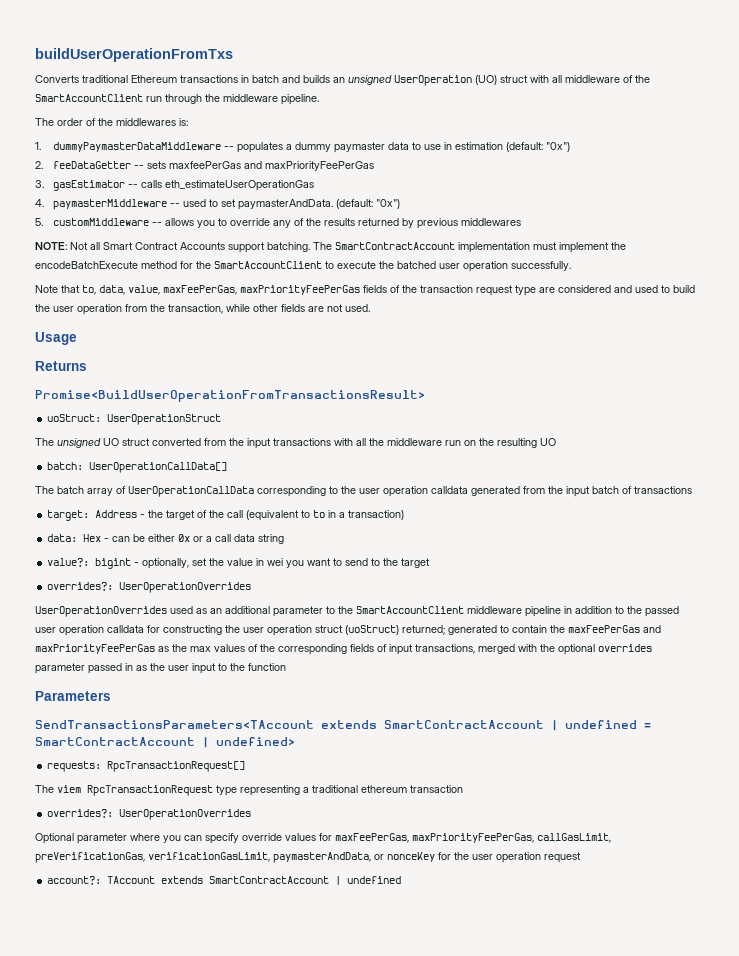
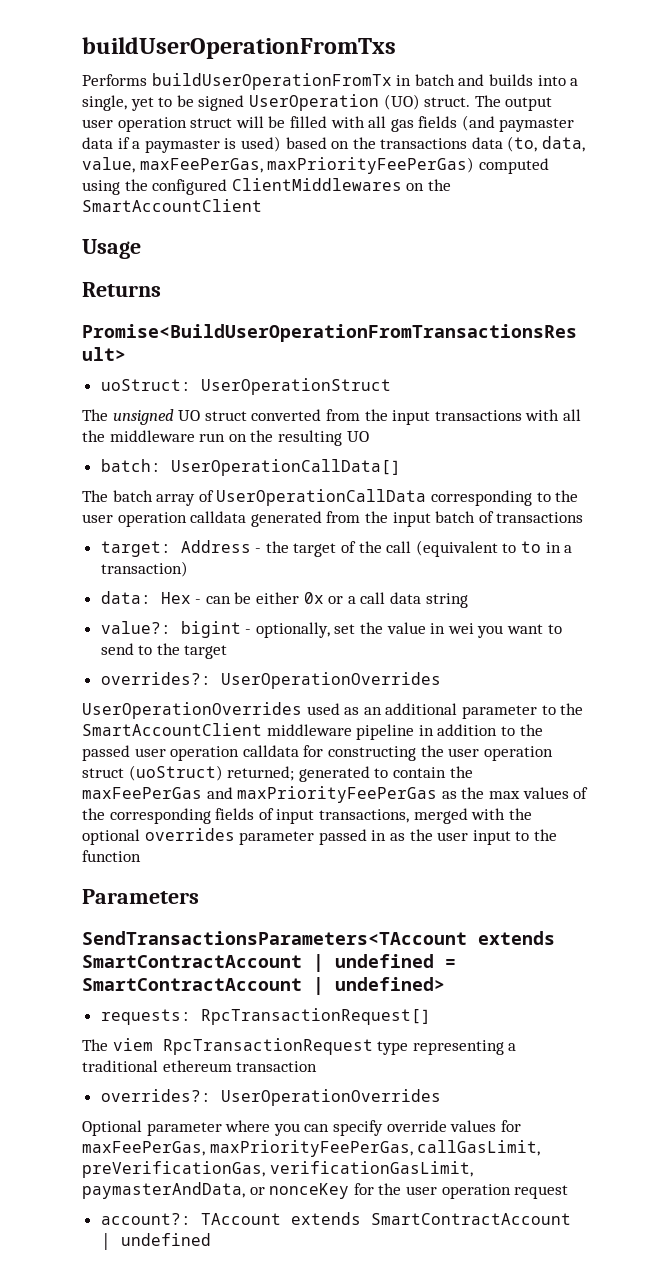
- Converts traditional Ethereum transactions in batch and builds an unsigned UserOperation (UO) struct with all middleware of the SmartAccountClient run through the middleware pipeline.
- The order of the middlewares is:
- 1. dummyPaymasterDataMiddleware -- populates a dummy paymaster data to use in estimation (default: "0x")
- 2. feeDataGetter -- sets maxfeePerGas and maxPriorityFeePerGas
- 3. gasEstimator -- calls eth_estimateUserOperationGas
- 4. paymasterMiddleware -- used to set paymasterAndData. (default: "0x")
- 5. customMiddleware -- allows you to override any of the results returned by previous middlewares
- NOTE: Not all Smart Contract Accounts support batching. The SmartContractAccount implementation must implement the encodeBatchExecute method for the SmartAccountClient to execute the batched user operation successfully.
- Note that to, data, value, maxFeePerGas, maxPriorityFeePerGas fields of the transaction request type are considered and used to build the user operation from the transaction, while other fields are not used.
+ Performs buildUserOperationFromTx in batch and builds into a single, yet to be signed UserOperation (UO) struct. The output user operation struct will be filled with all gas fields (and paymaster data if a paymaster is used) based on the transactions data (to, data, value, maxFeePerGas, maxPriorityFeePerGas) computed using the configured ClientMiddlewares on the SmartAccountClient

